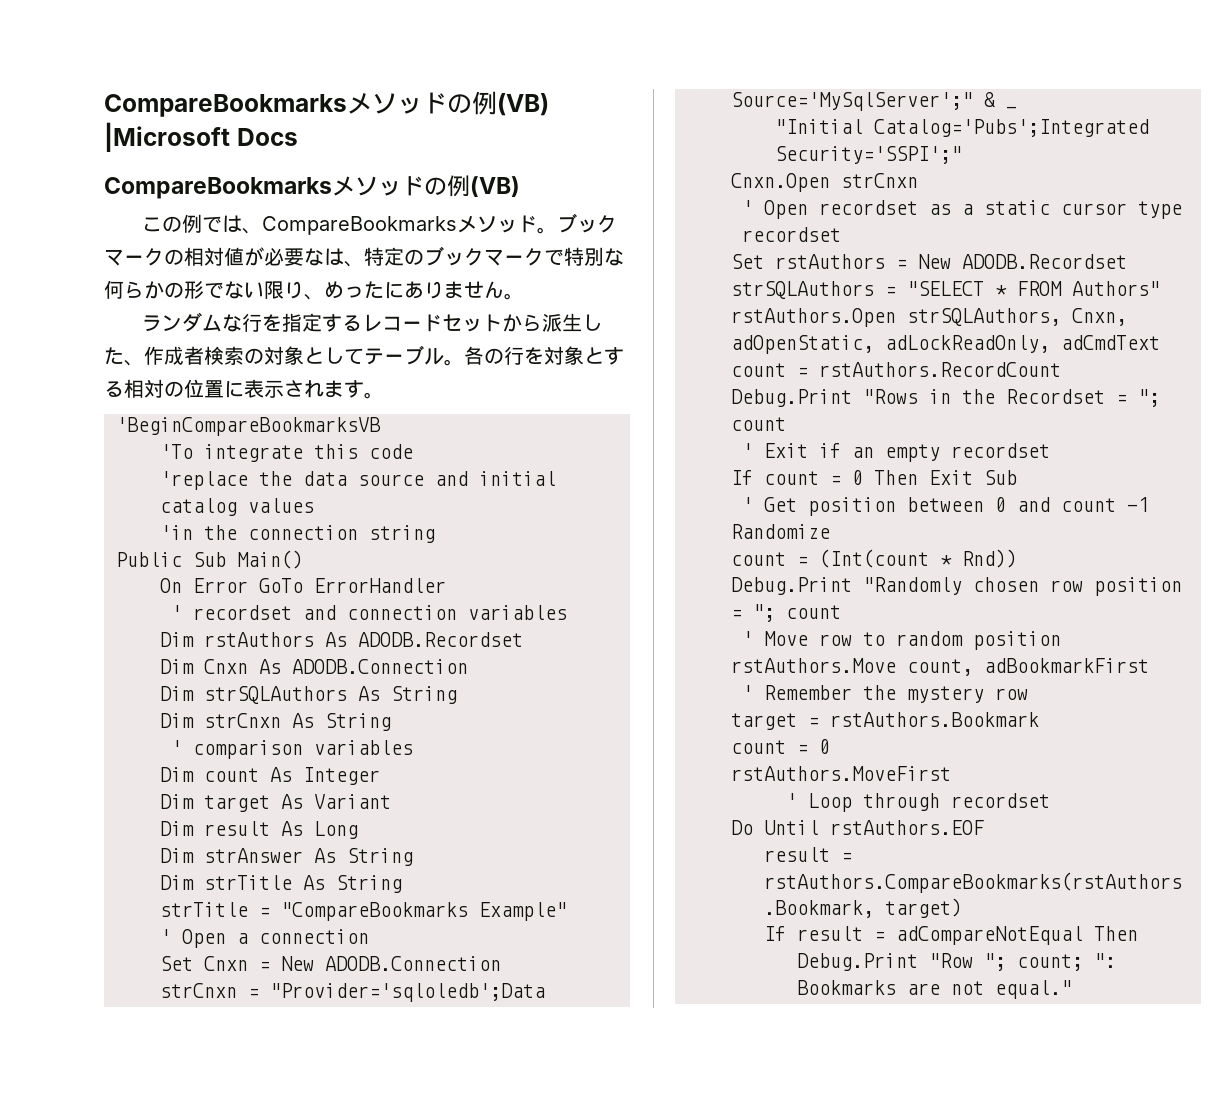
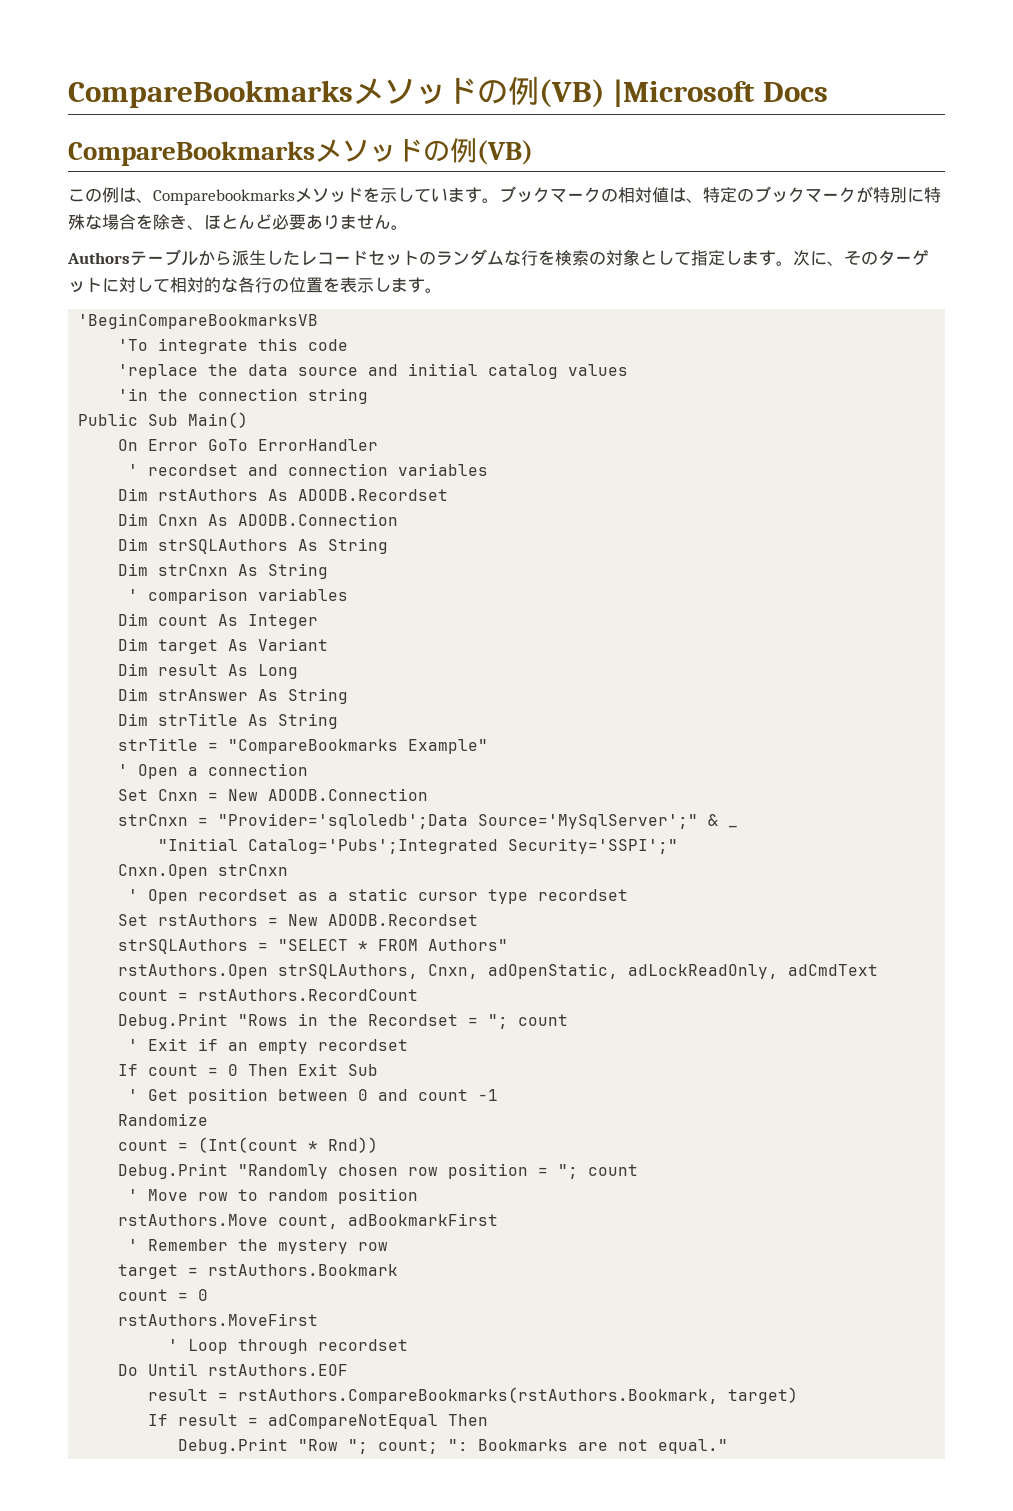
- この例では、CompareBookmarksメソッド。
+ この例は、Comparebookmarksメソッドを示しています。
- ブックマークの相対値が必要なは、特定のブックマークで特別な何らかの形でない限り、めったにありません。
- ランダムな行を指定するレコードセットから派生した、作成者検索の対象としてテーブル。各の行を対象とする相対の位置に表示されます。
+ ブックマークの相対値は、特定のブックマークが特別に特殊な場合を除き、ほとんど必要ありません。
+ Authorsテーブルから派生したレコードセットのランダムな行を検索の対象として指定します。次に、そのターゲットに対して相対的な各行の位置を表示します。

